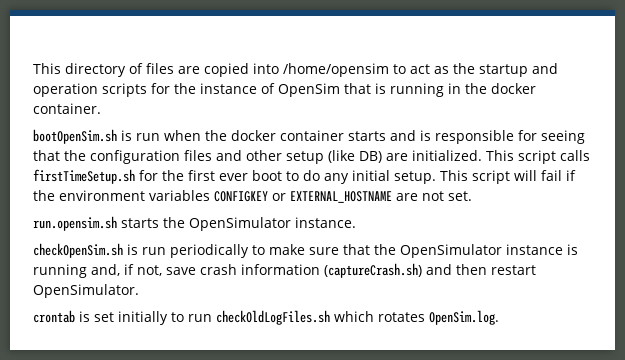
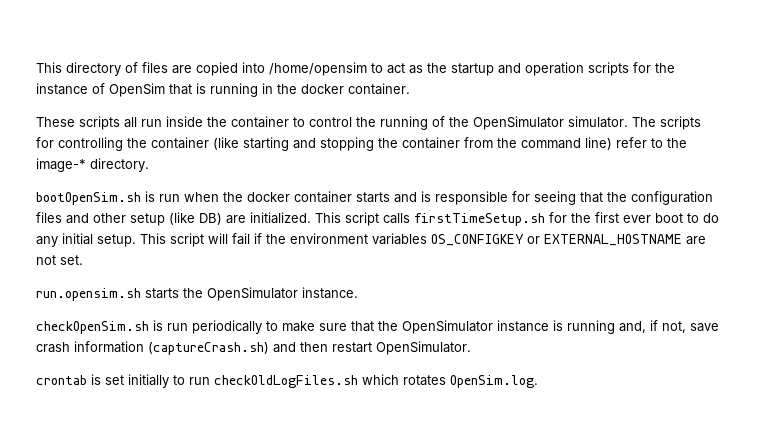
+ These scripts all run inside the container to control the running of the OpenSimulator simulator. The scripts for controlling the container (like starting and stopping the container from the command line) refer to the image-* directory.
- This script will fail if the environment variables CONFIGKEY or EXTERNAL_HOSTNAME are not set.
+ This script will fail if the environment variables OS_CONFIGKEY or EXTERNAL_HOSTNAME are not set.

